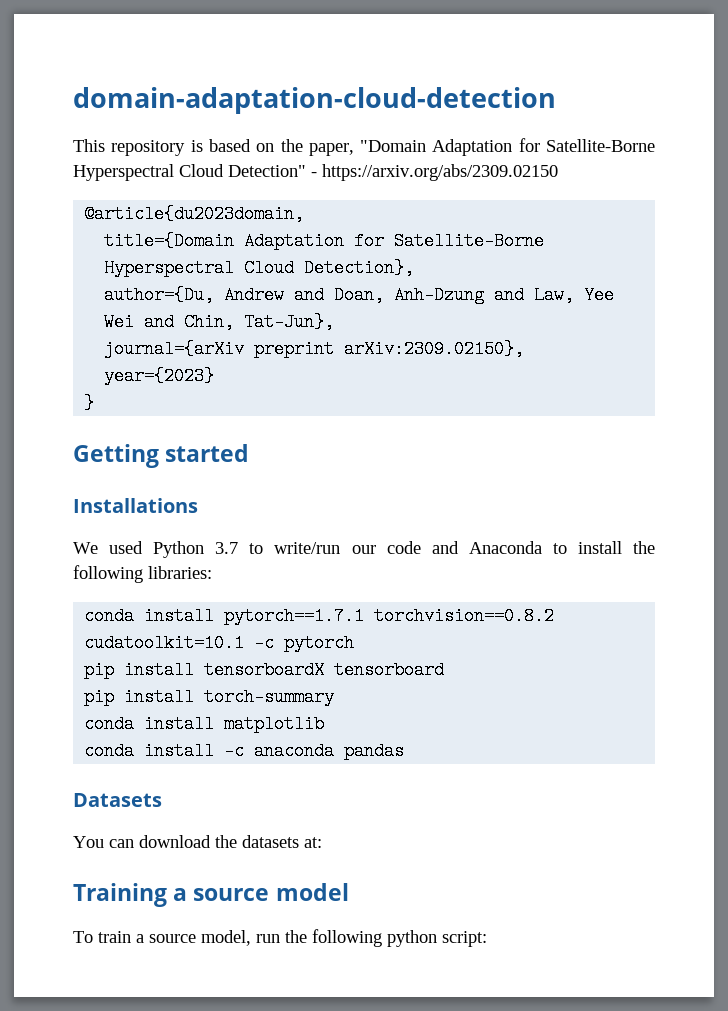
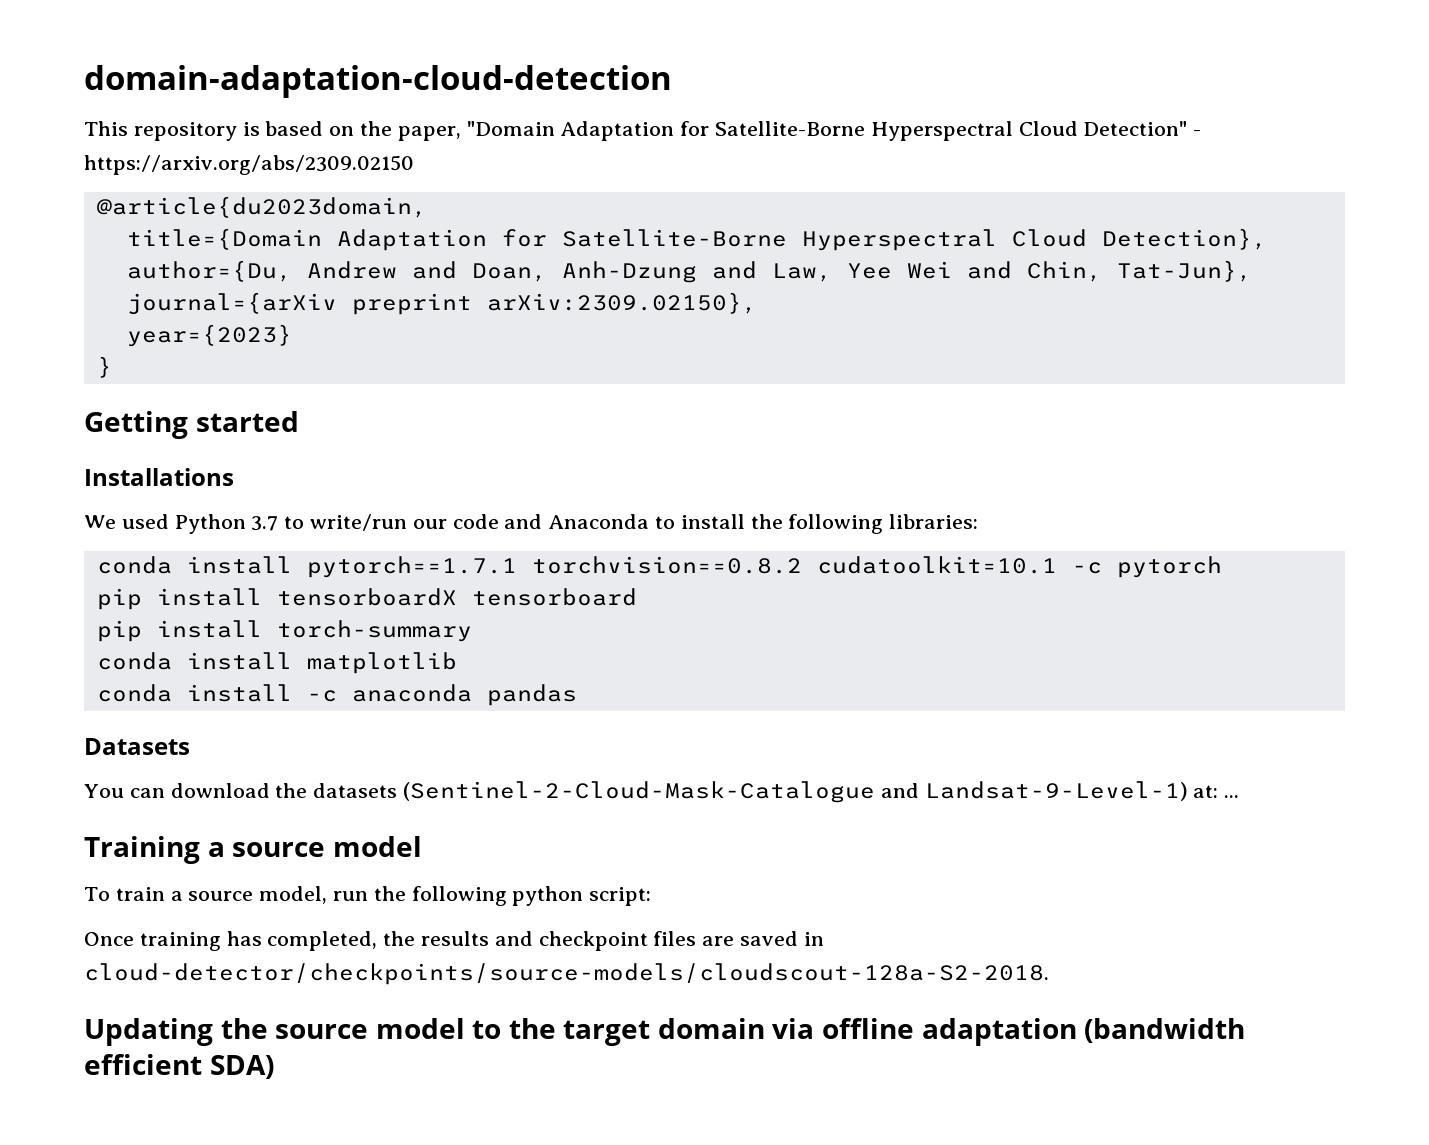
- You can download the datasets at:
+ You can download the datasets (Sentinel-2-Cloud-Mask-Catalogue and Landsat-9-Level-1) at: ...
+ Once training has completed, the results and checkpoint files are saved in cloud-detector/checkpoints/source-models/cloudscout-128a-S2-2018.
+ Updating the source model to the target domain via offline adaptation (bandwidth efficient SDA)

